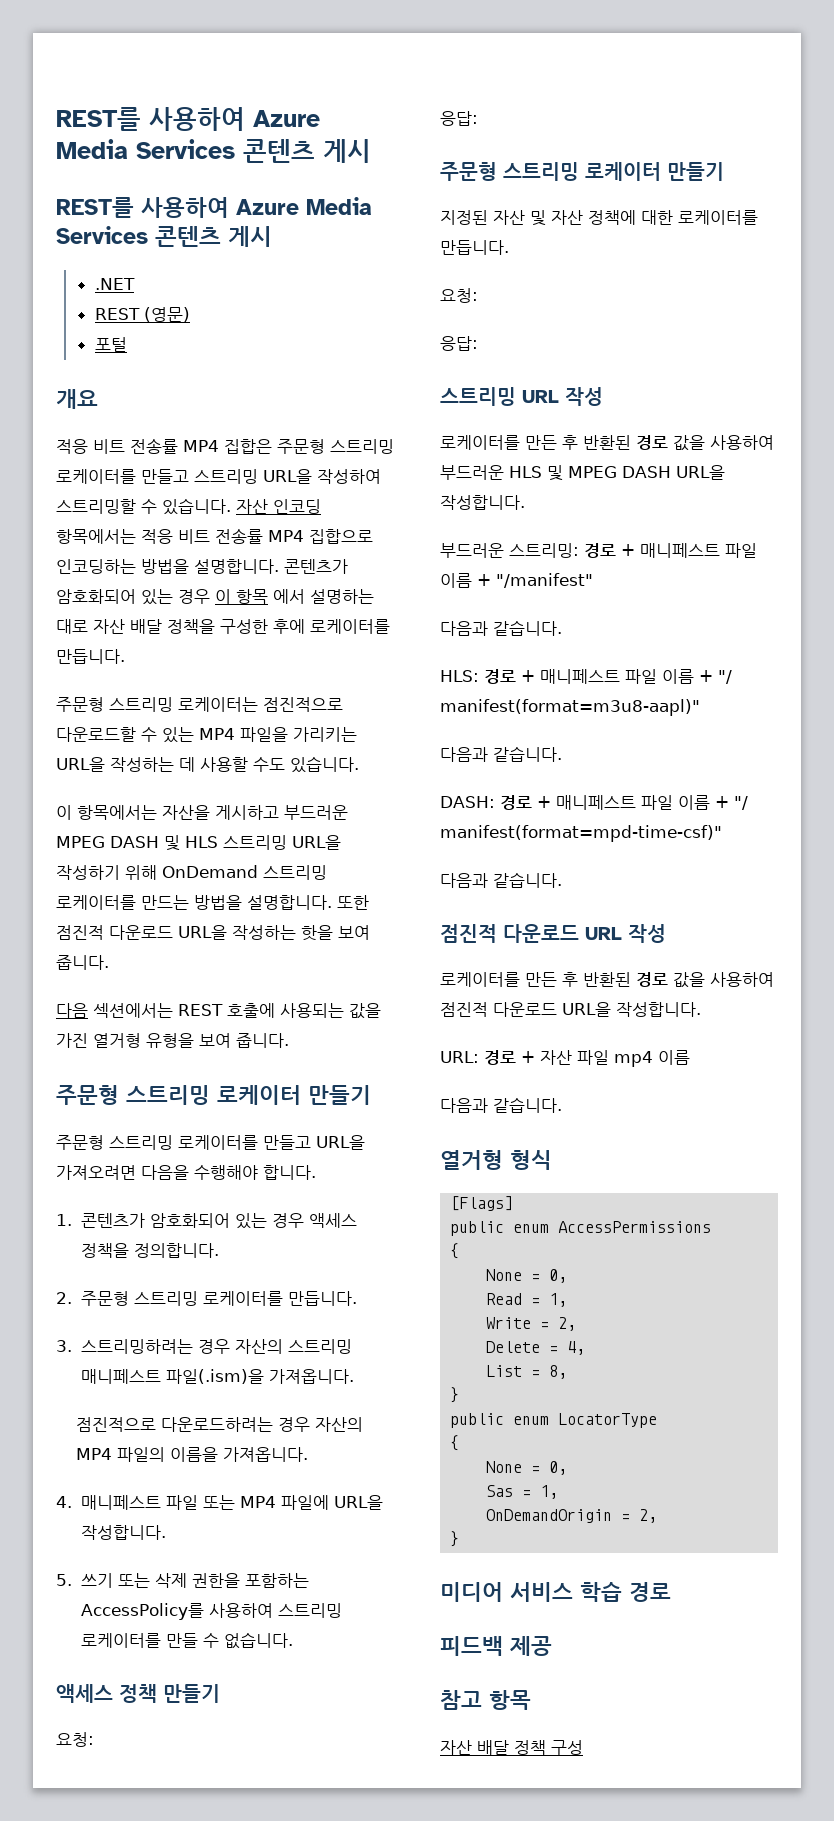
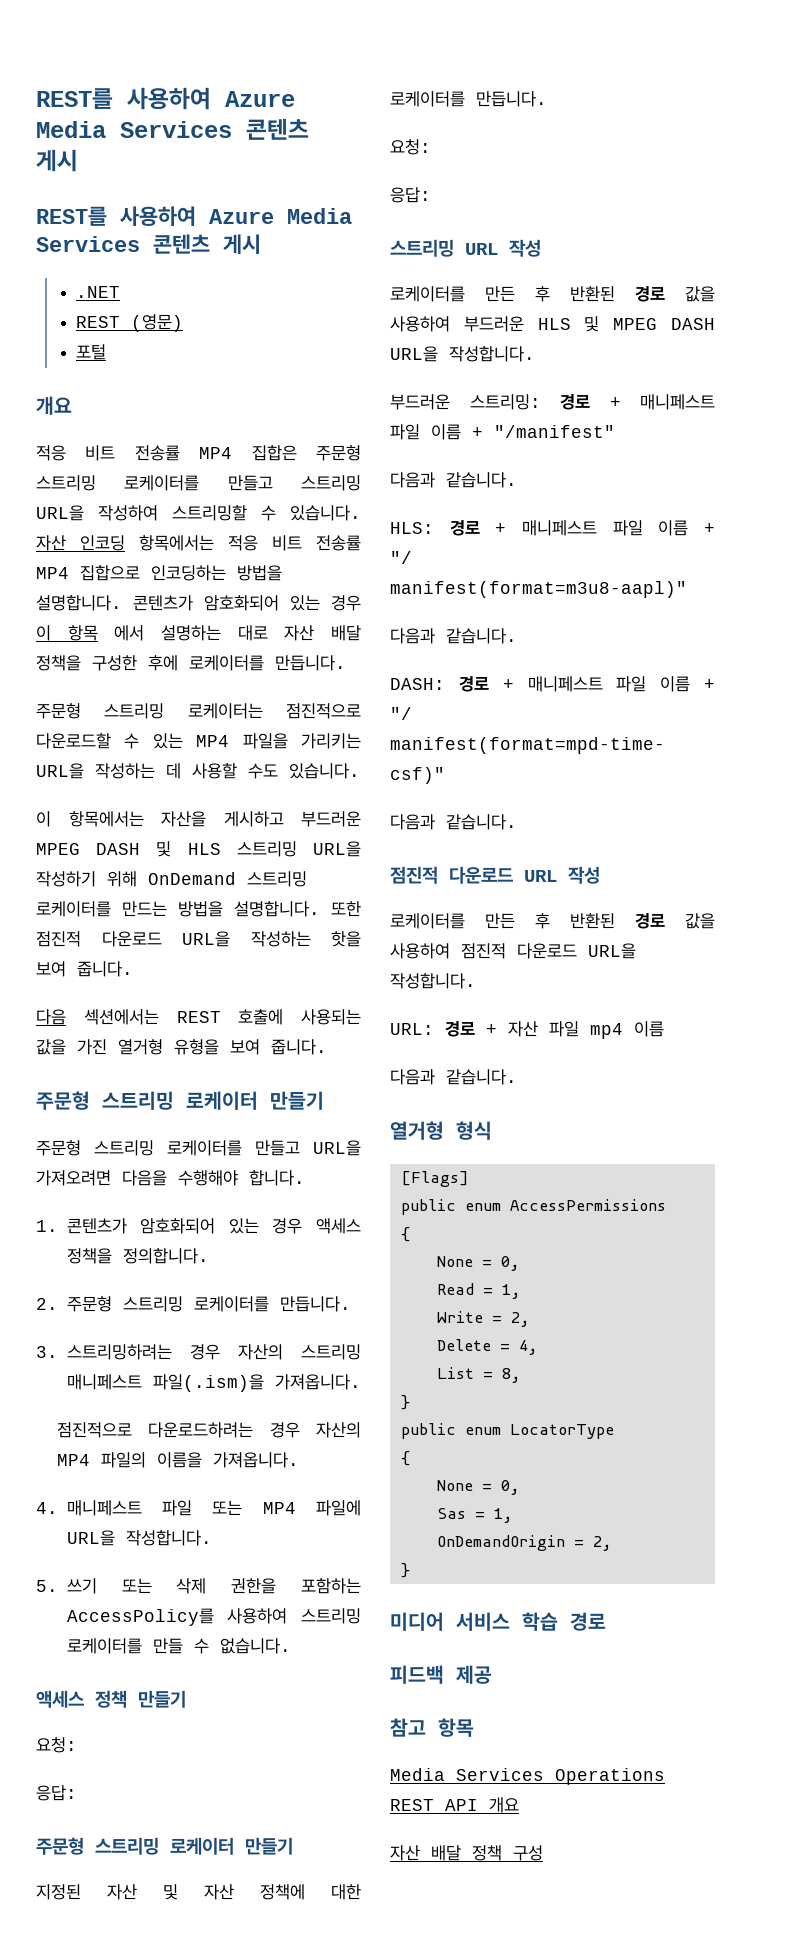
+ Media Services Operations REST API 개요

